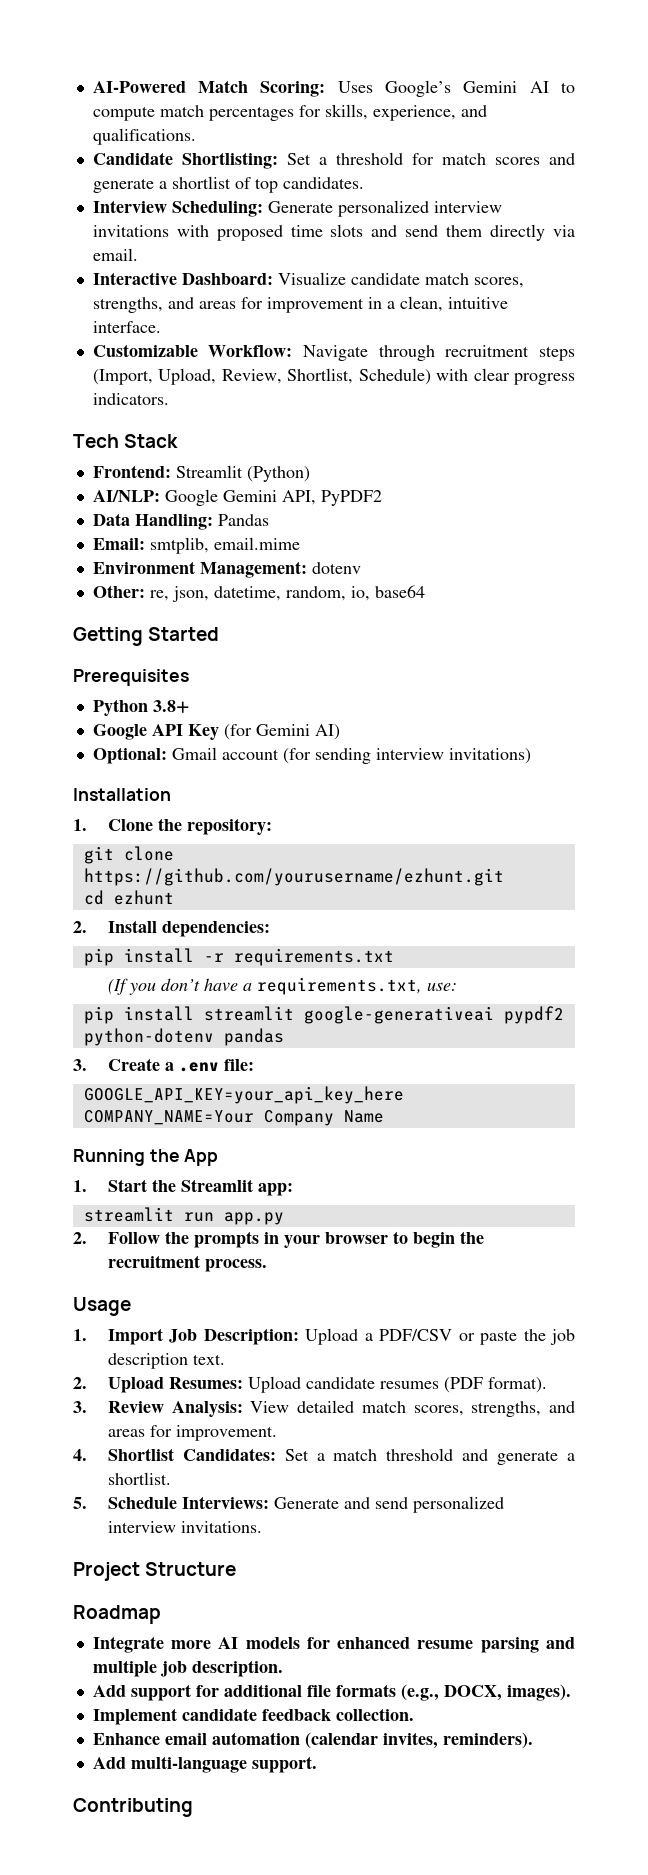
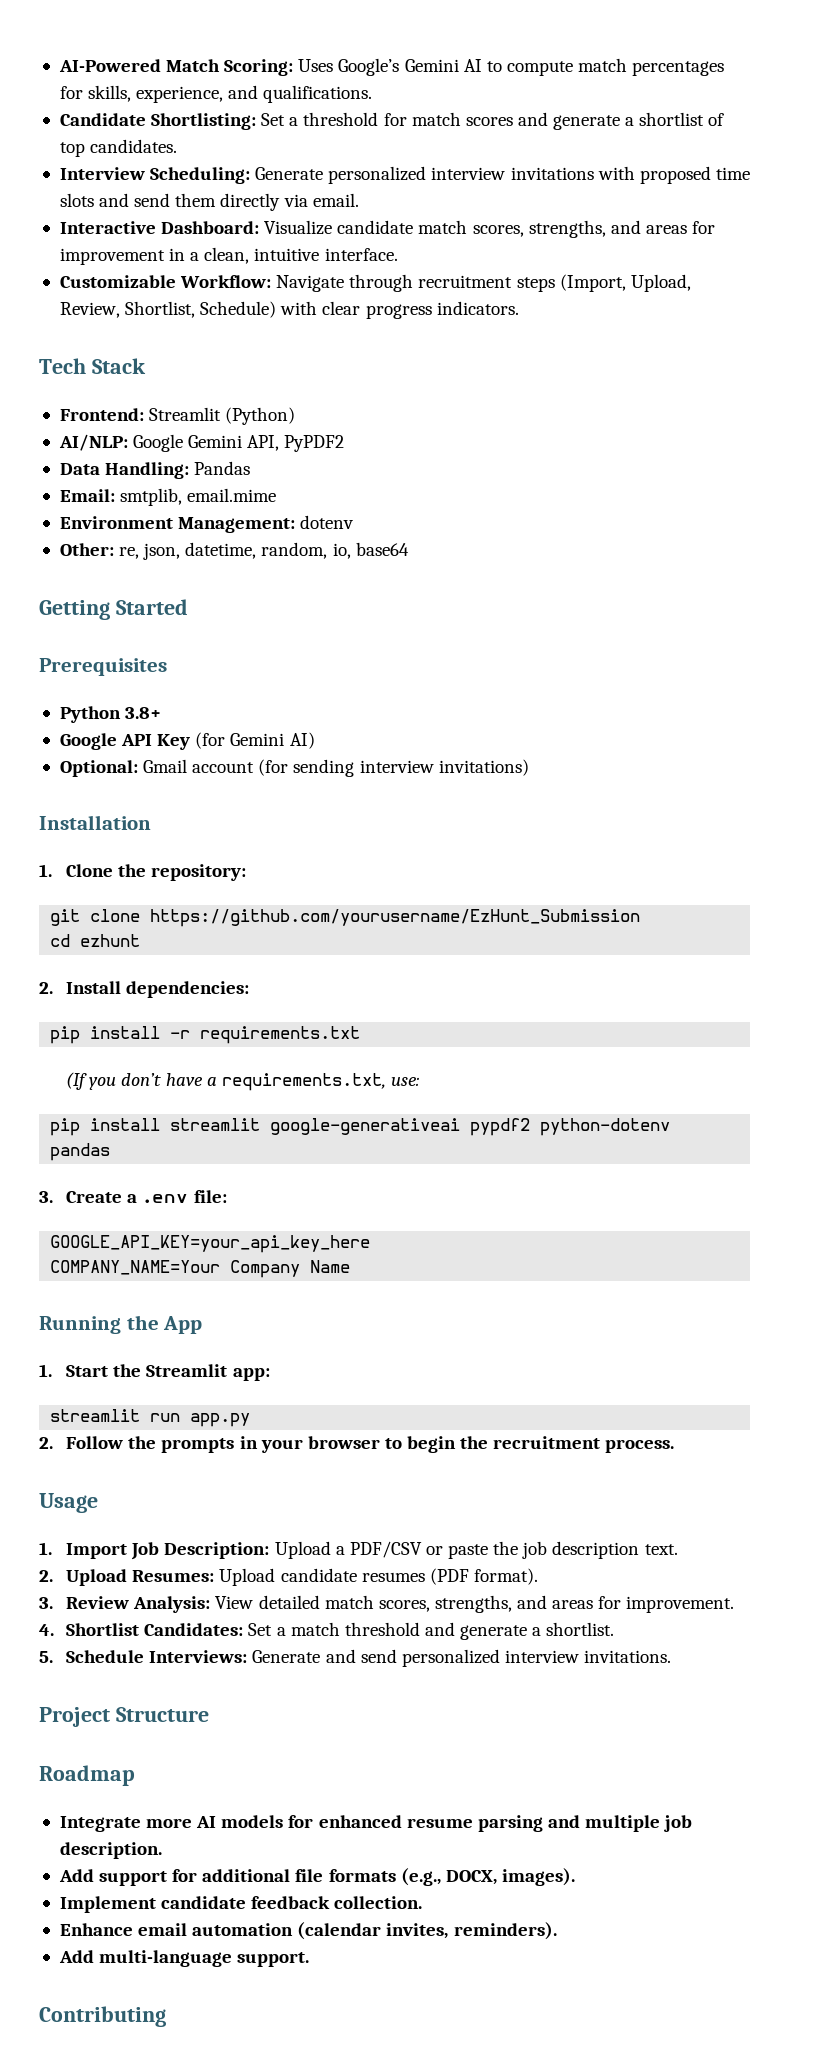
- git clone https://github.com/yourusername/ezhunt.git
+ git clone https://github.com/yourusername/EzHunt_Submission

